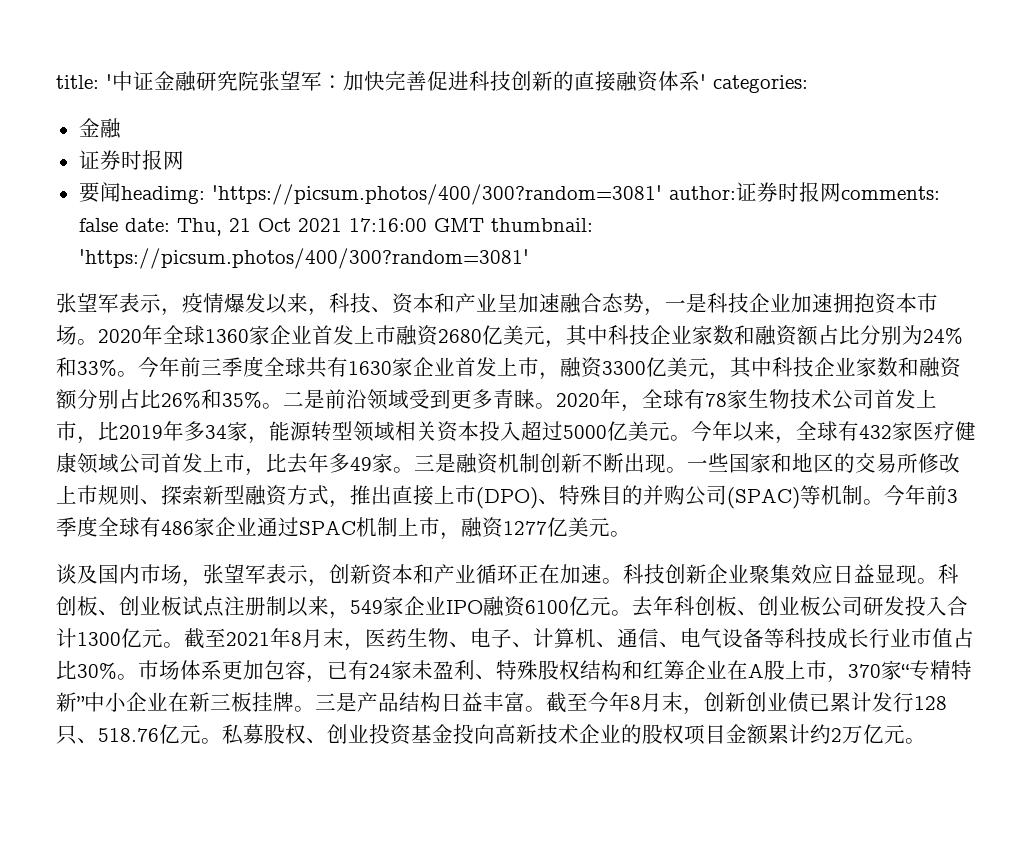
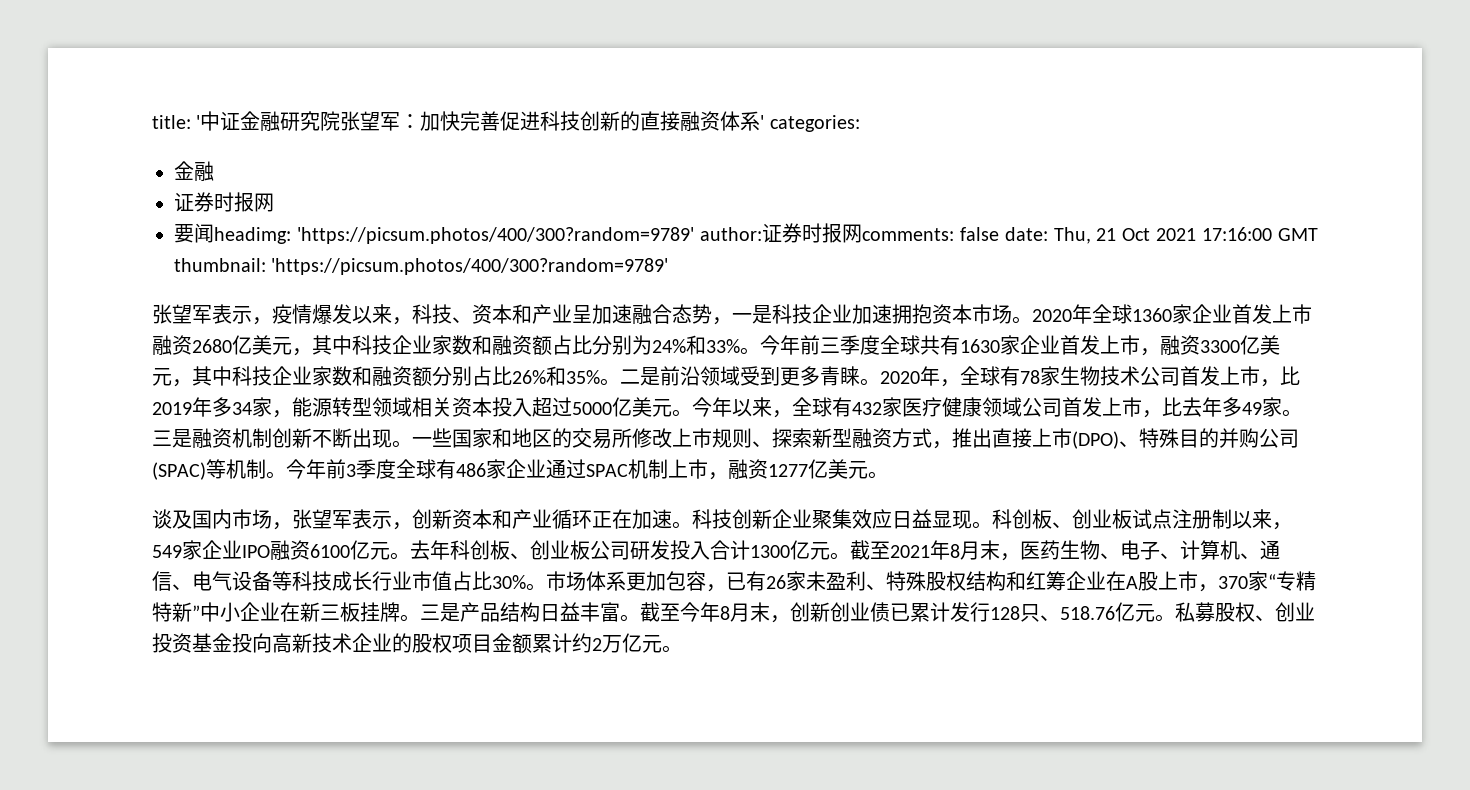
- 要闻headimg: 'https://picsum.photos/400/300?random=3081' author:证券时报网comments: false date: Thu, 21 Oct 2021 17:16:00 GMT thumbnail: 'https://picsum.photos/400/300?random=3081'
+ 要闻headimg: 'https://picsum.photos/400/300?random=9789' author:证券时报网comments: false date: Thu, 21 Oct 2021 17:16:00 GMT thumbnail: 'https://picsum.photos/400/300?random=9789'
- 市场体系更加包容，已有24家未盈利、特殊股权结构和红筹企业在A股上市，370家“专精特新”中小企业在新三板挂牌。
+ 市场体系更加包容，已有26家未盈利、特殊股权结构和红筹企业在A股上市，370家“专精特新”中小企业在新三板挂牌。

